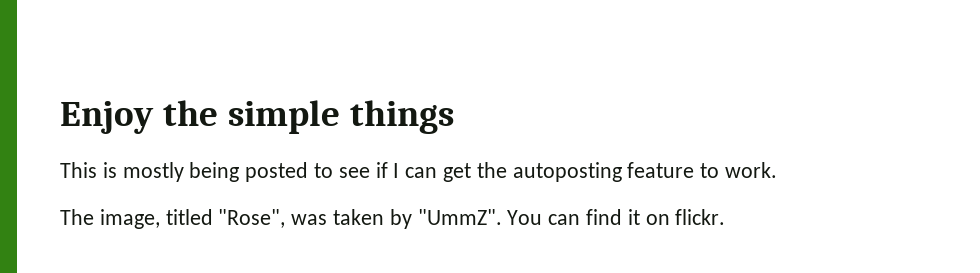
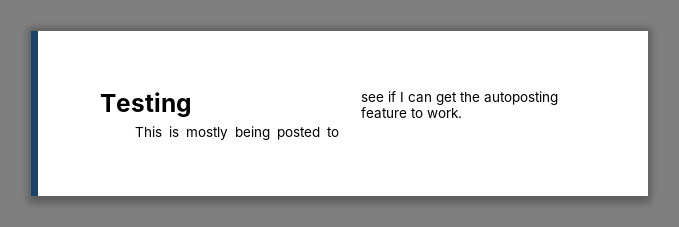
- Enjoy the simple things
+ Testing
- The image, titled "Rose", was taken by "UmmZ". You can find it on flickr.

